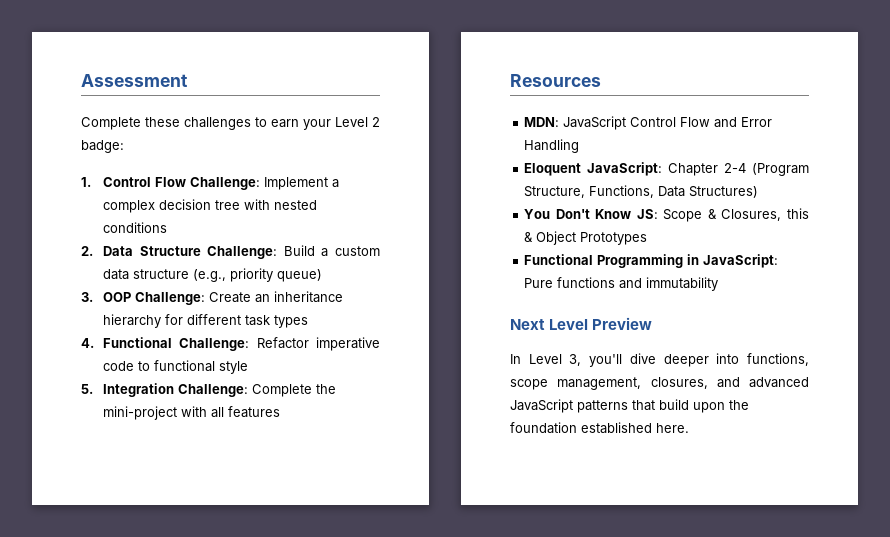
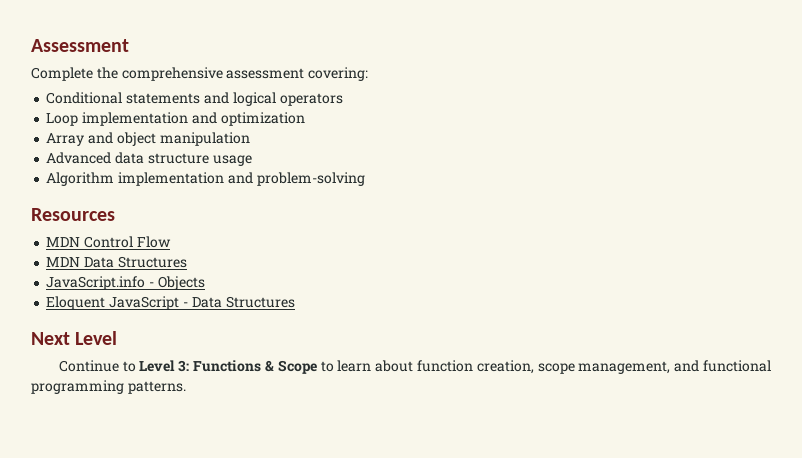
- Complete these challenges to earn your Level 2 badge:
- 1. Control Flow Challenge: Implement a complex decision tree with nested conditions
- 2. Data Structure Challenge: Build a custom data structure (e.g., priority queue)
- 3. OOP Challenge: Create an inheritance hierarchy for different task types
- 4. Functional Challenge: Refactor imperative code to functional style
- 5. Integration Challenge: Complete the mini-project with all features
+ Complete the comprehensive assessment covering:
+ Conditional statements and logical operators
+ Loop implementation and optimization
+ Array and object manipulation
+ Advanced data structure usage
+ Algorithm implementation and problem-solving
- MDN: JavaScript Control Flow and Error Handling
- Eloquent JavaScript: Chapter 2-4 (Program Structure, Functions, Data Structures)
- You Don't Know JS: Scope & Closures, this & Object Prototypes
- Functional Programming in JavaScript: Pure functions and immutability
- Next Level Preview
- In Level 3, you'll dive deeper into functions, scope management, closures, and advanced JavaScript patterns that build upon the foundation established here.
+ MDN Control Flow
+ MDN Data Structures
+ JavaScript.info - Objects
+ Eloquent JavaScript - Data Structures
+ Next Level
+ Continue to Level 3: Functions & Scope to learn about function creation, scope management, and functional programming patterns.

